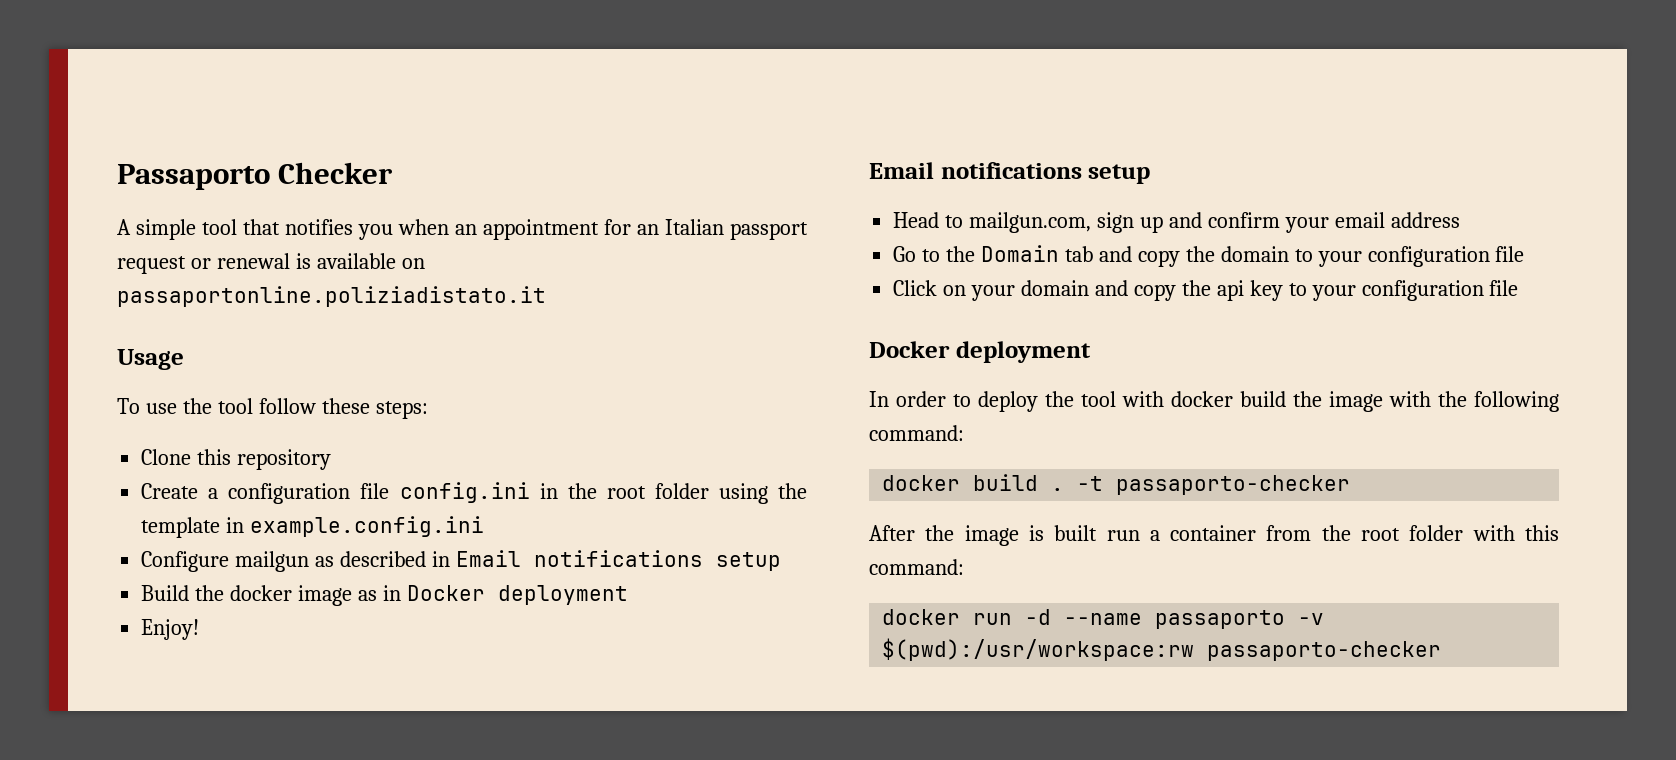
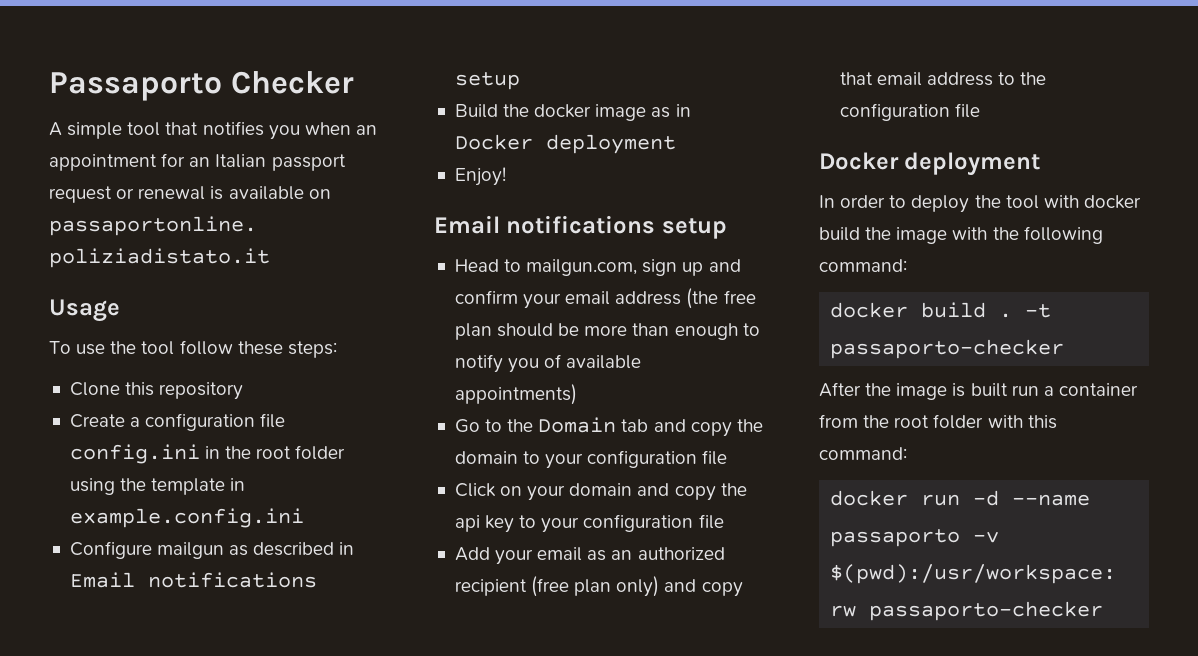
- Head to mailgun.com, sign up and confirm your email address
+ Head to mailgun.com, sign up and confirm your email address (the free plan should be more than enough to notify you of available appointments)
+ Add your email as an authorized recipient (free plan only) and copy that email address to the configuration file

